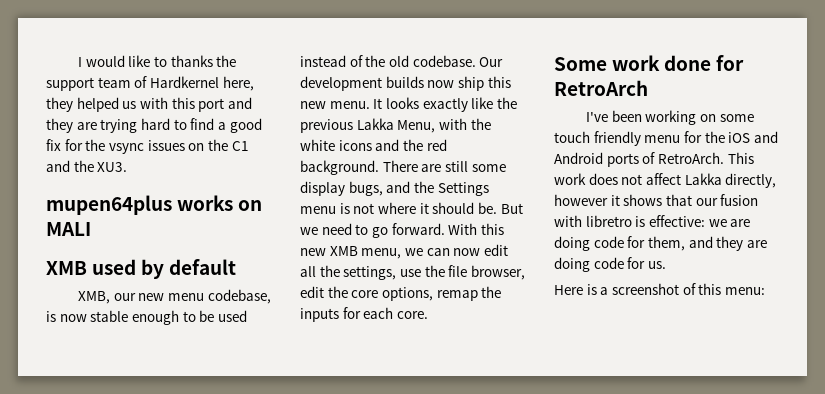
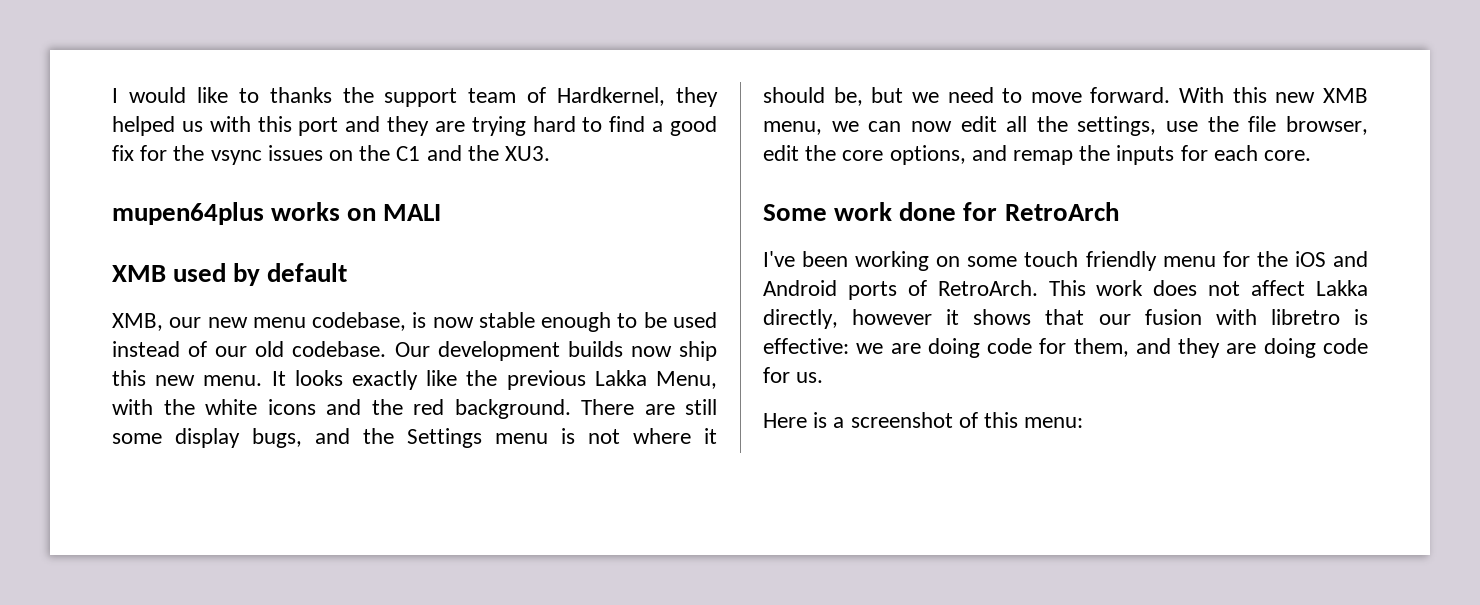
- I would like to thanks the support team of Hardkernel here, they helped us with this port and they are trying hard to find a good fix for the vsync issues on the C1 and the XU3.
+ I would like to thanks the support team of Hardkernel, they helped us with this port and they are trying hard to find a good fix for the vsync issues on the C1 and the XU3.
- XMB, our new menu codebase, is now stable enough to be used instead of the old codebase.
+ XMB, our new menu codebase, is now stable enough to be used instead of our old codebase.
- There are still some display bugs, and the Settings menu is not where it should be. But we need to go forward.
+ There are still some display bugs, and the Settings menu is not where it should be, but we need to move forward.
- With this new XMB menu, we can now edit all the settings, use the file browser, edit the core options, remap the inputs for each core.
+ With this new XMB menu, we can now edit all the settings, use the file browser, edit the core options, and remap the inputs for each core.

